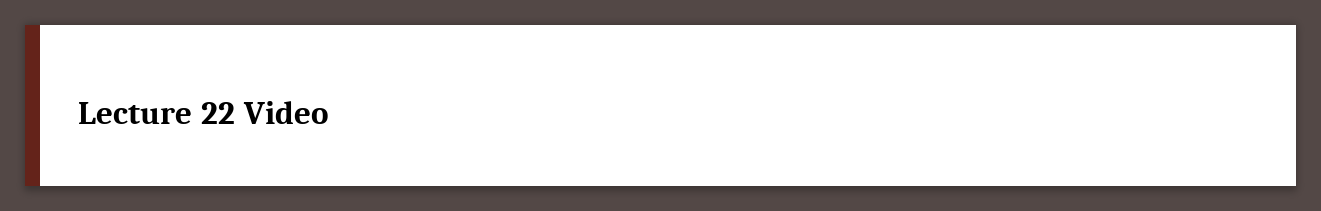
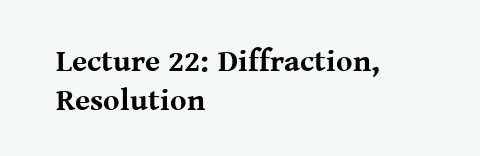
- Lecture 22 Video
+ Lecture 22: Diffraction, Resolution

